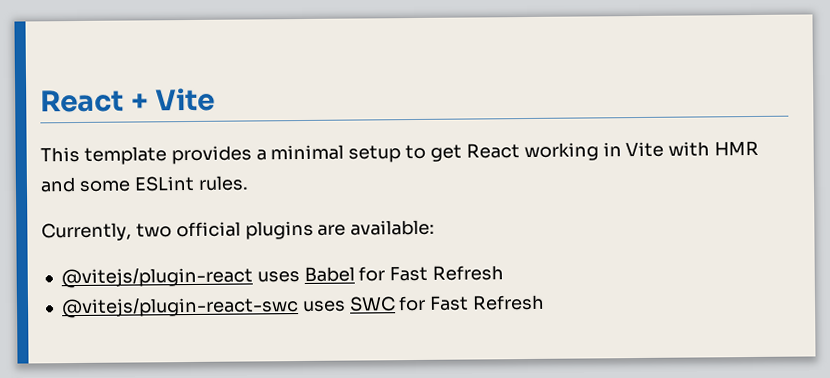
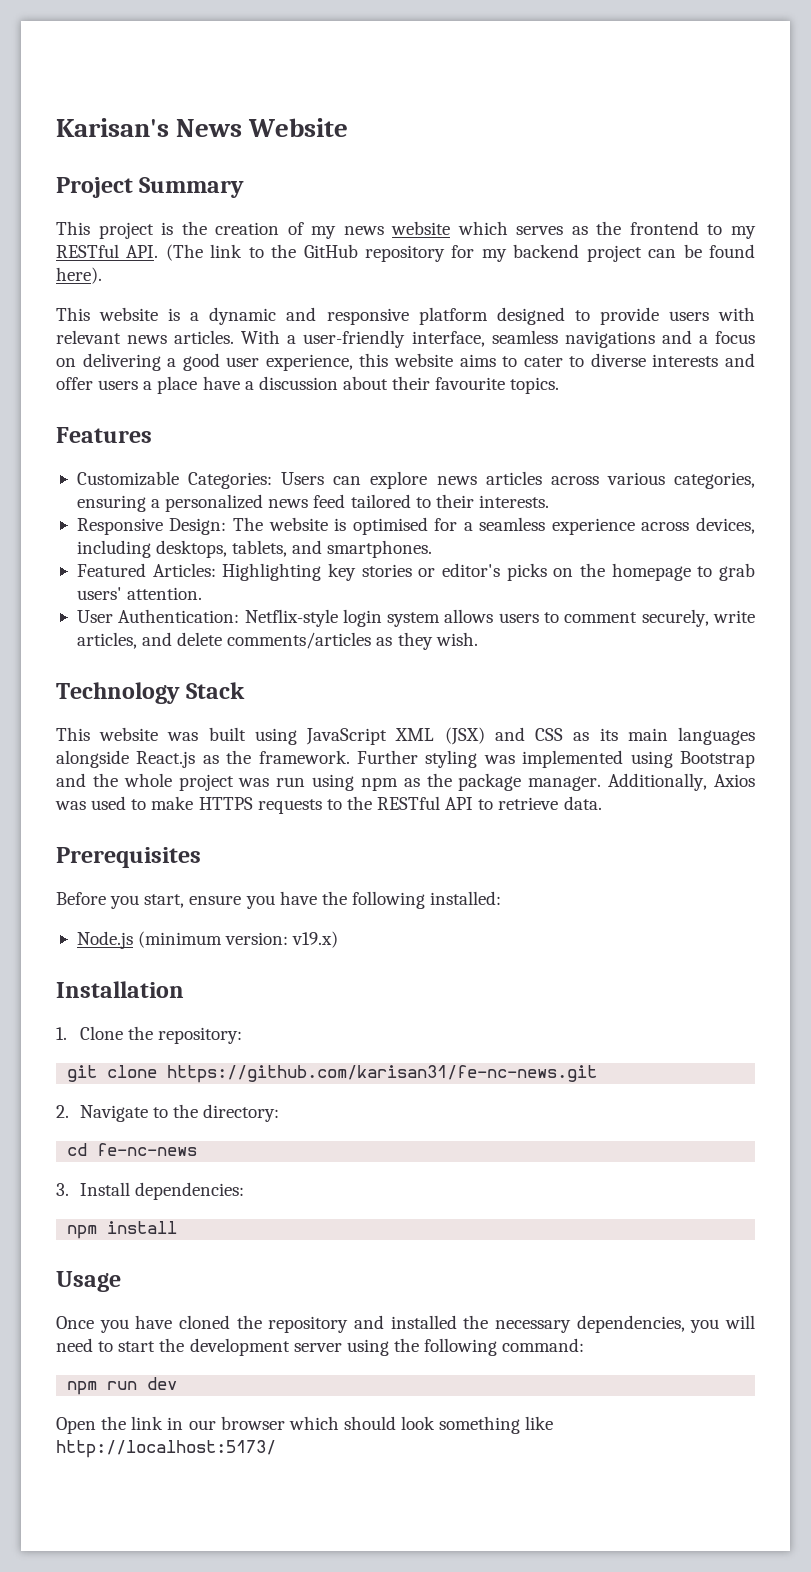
- React + Vite
- This template provides a minimal setup to get React working in Vite with HMR and some ESLint rules.
- Currently, two official plugins are available:
- @vitejs/plugin-react uses Babel for Fast Refresh
- @vitejs/plugin-react-swc uses SWC for Fast Refresh
+ Karisan's News Website
+ Project Summary
+ This project is the creation of my news website which serves as the frontend to my RESTful API. (The link to the GitHub repository for my backend project can be found here).
+ This website is a dynamic and responsive platform designed to provide users with relevant news articles. With a user-friendly interface, seamless navigations and a focus on delivering a good user experience, this website aims to cater to diverse interests and offer users a place have a discussion about their favourite topics.
+ Features
+ Customizable Categories: Users can explore news articles across various categories, ensuring a personalized news feed tailored to their interests.
+ Responsive Design: The website is optimised for a seamless experience across devices, including desktops, tablets, and smartphones.
+ Featured Articles: Highlighting key stories or editor's picks on the homepage to grab users' attention.
+ User Authentication: Netflix-style login system allows users to comment securely, write articles, and delete comments/articles as they wish.
+ Technology Stack
+ This website was built using JavaScript XML (JSX) and CSS as its main languages alongside React.js as the framework. Further styling was implemented using Bootstrap and the whole project was run using npm as the package manager. Additionally, Axios was used to make HTTPS requests to the RESTful API to retrieve data.
+ Prerequisites
+ Before you start, ensure you have the following installed:
+ Node.js (minimum version: v19.x)
+ Installation
+ 1. Clone the repository:
+ git clone https://github.com/karisan31/fe-nc-news.git
+ 2. Navigate to the directory:
+ cd fe-nc-news
+ 3. Install dependencies:
+ npm install
+ Usage
+ Once you have cloned the repository and installed the necessary dependencies, you will need to start the development server using the following command:
+ npm run dev
+ Open the link in our browser which should look something like http://localhost:5173/

